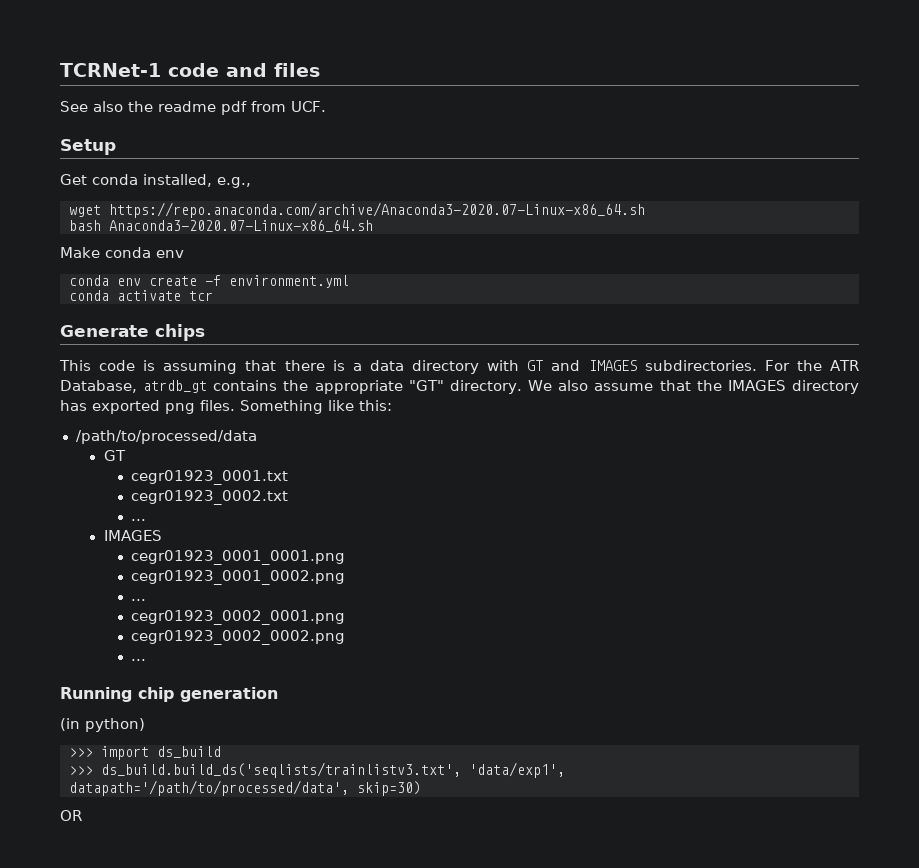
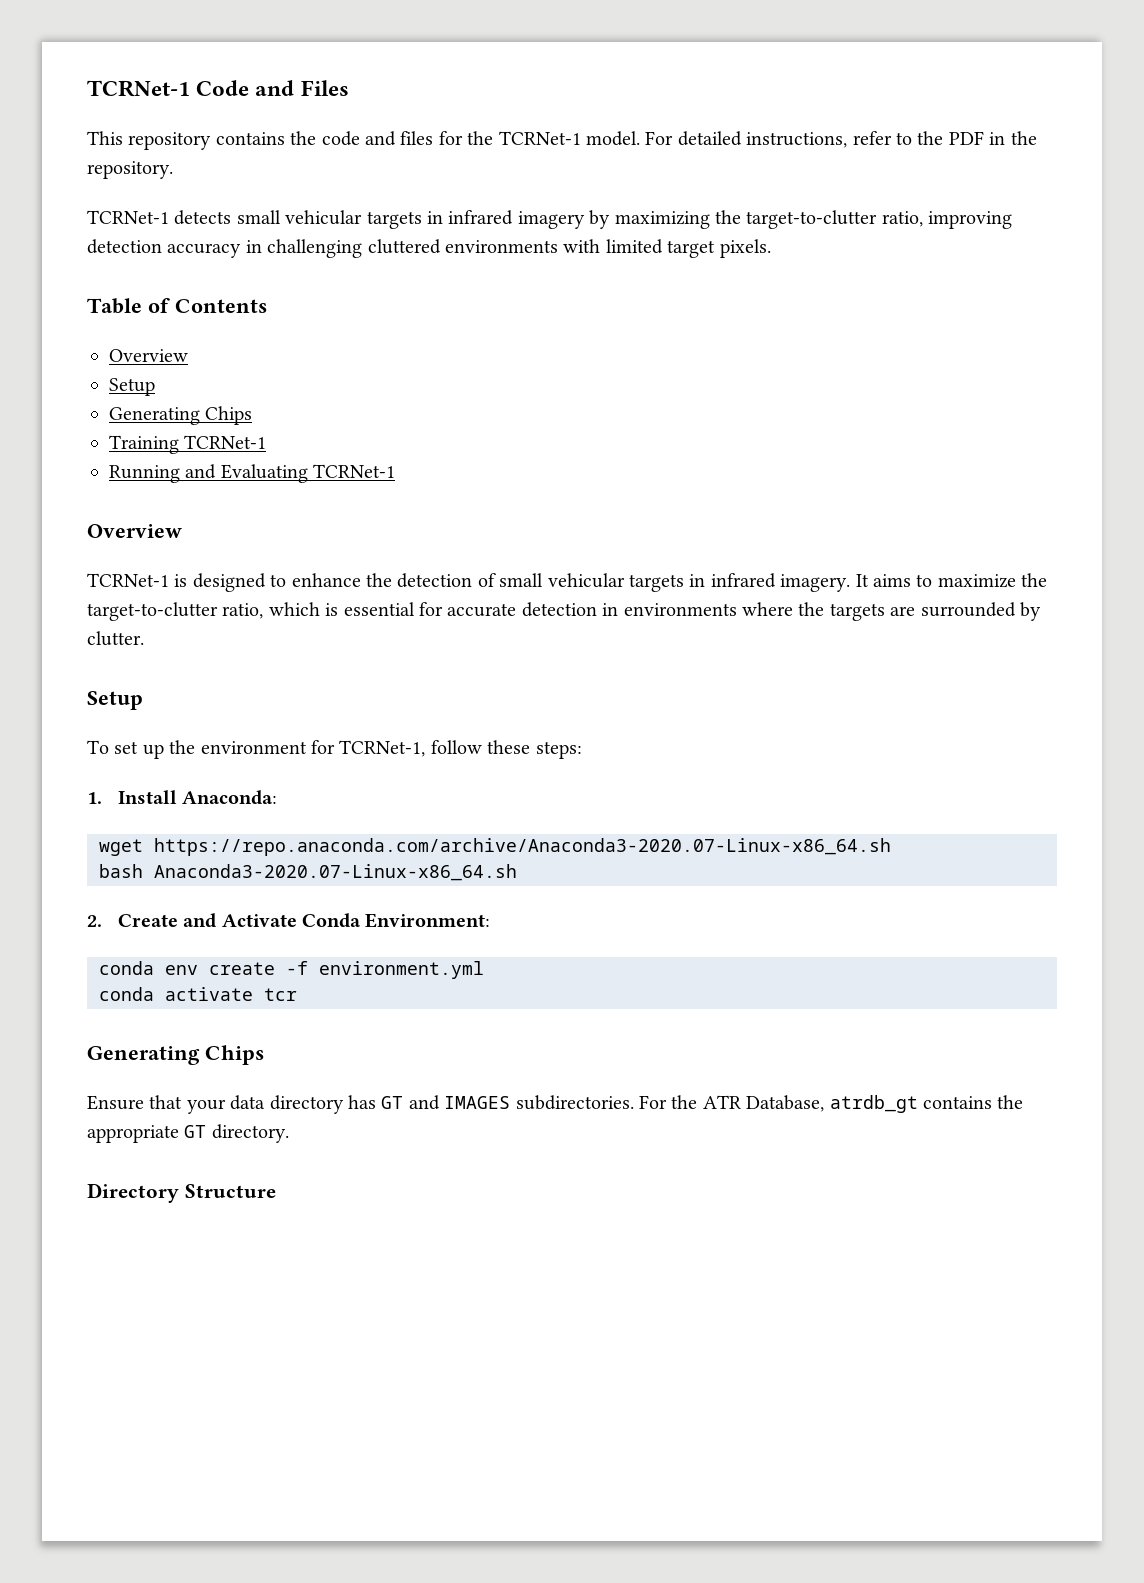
- TCRNet-1 code and files
- See also the readme pdf from UCF.
+ TCRNet-1 Code and Files
+ This repository contains the code and files for the TCRNet-1 model. For detailed instructions, refer to the PDF in the repository.
+ TCRNet-1 detects small vehicular targets in infrared imagery by maximizing the target-to-clutter ratio, improving detection accuracy in challenging cluttered environments with limited target pixels.
+ Table of Contents
+ Overview
  Setup
- Get conda installed, e.g.,
+ Generating Chips
+ Training TCRNet-1
+ Running and Evaluating TCRNet-1
+ Overview
+ TCRNet-1 is designed to enhance the detection of small vehicular targets in infrared imagery. It aims to maximize the target-to-clutter ratio, which is essential for accurate detection in environments where the targets are surrounded by clutter.
+ Setup
+ To set up the environment for TCRNet-1, follow these steps:
+ 1. Install Anaconda:
  wget https://repo.anaconda.com/archive/Anaconda3-2020.07-Linux-x86_64.sh
  bash Anaconda3-2020.07-Linux-x86_64.sh
- Make conda env
+ 2. Create and Activate Conda Environment:
  conda activate tcr
- Generate chips
- This code is assuming that there is a data directory with GT and IMAGES subdirectories.
+ Generating Chips
+ Ensure that your data directory has GT and IMAGES subdirectories.
- For the ATR Database, atrdb_gt contains the appropriate "GT" directory. We also assume that the IMAGES directory has exported png files. Something like this:
- /path/to/processed/data
- GT
- cegr01923_0001.txt
- cegr01923_0002.txt
- ...
- IMAGES
- cegr01923_0001_0001.png
- cegr01923_0001_0002.png
- ...
- cegr01923_0002_0001.png
- cegr01923_0002_0002.png
- ...
- Running chip generation
- (in python)
- >>> import ds_build
- >>> ds_build.build_ds('seqlists/trainlistv3.txt', 'data/exp1', datapath='/path/to/processed/data', skip=30)
- OR
+ For the ATR Database, atrdb_gt contains the appropriate GT directory.
+ Directory Structure

